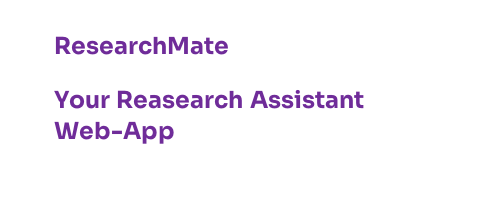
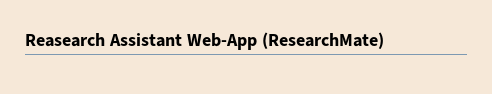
- ResearchMate
- Your Reasearch Assistant Web-App
+ Reasearch Assistant Web-App (ResearchMate)

